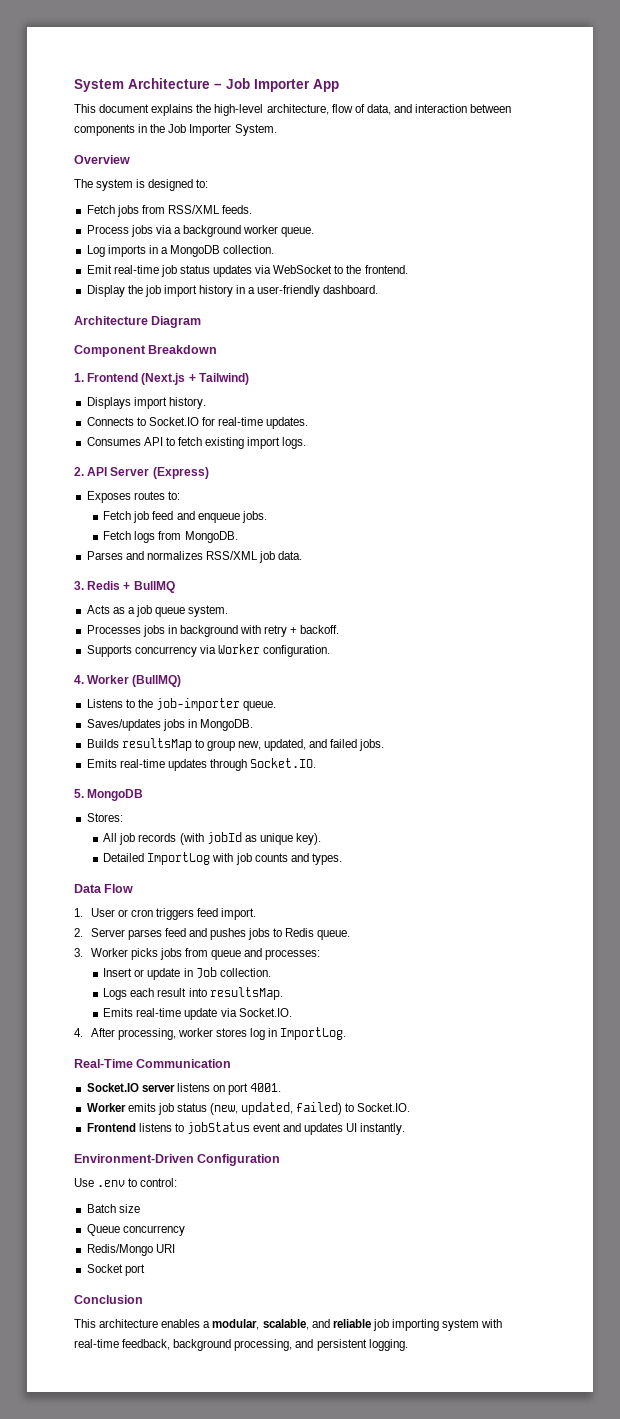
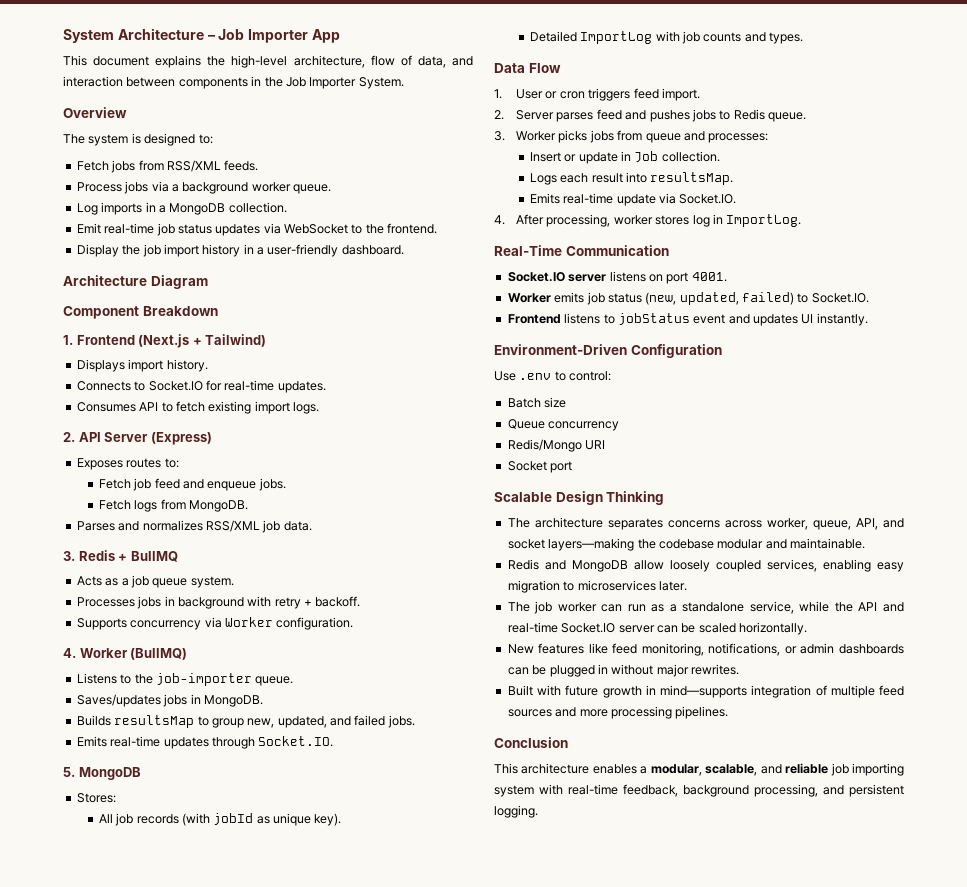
+ Scalable Design Thinking
+ The architecture separates concerns across worker, queue, API, and socket layers—making the codebase modular and maintainable.
+ Redis and MongoDB allow loosely coupled services, enabling easy migration to microservices later.
+ The job worker can run as a standalone service, while the API and real-time Socket.IO server can be scaled horizontally.
+ New features like feed monitoring, notifications, or admin dashboards can be plugged in without major rewrites.
+ Built with future growth in mind—supports integration of multiple feed sources and more processing pipelines.

